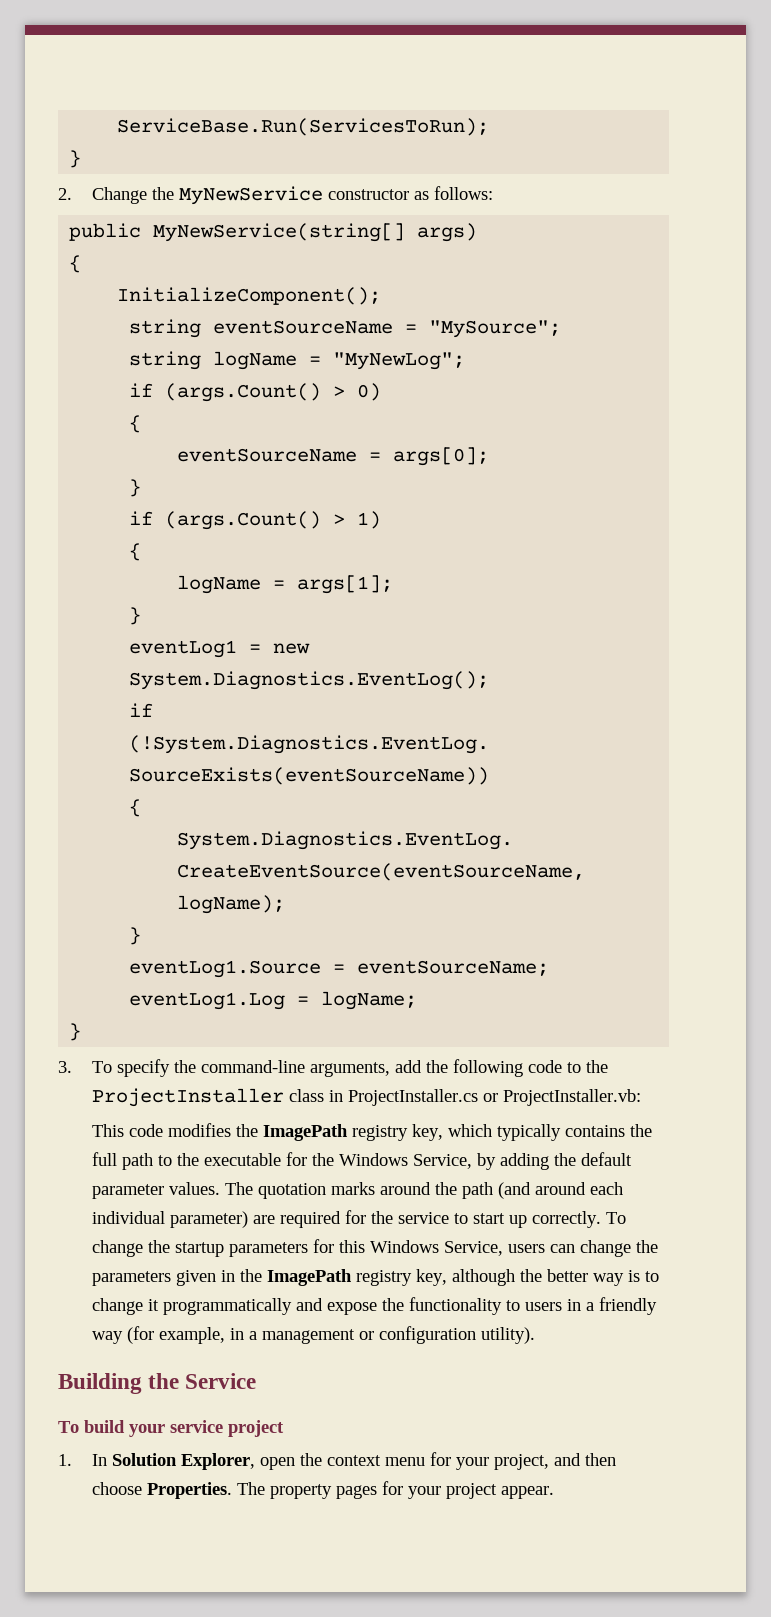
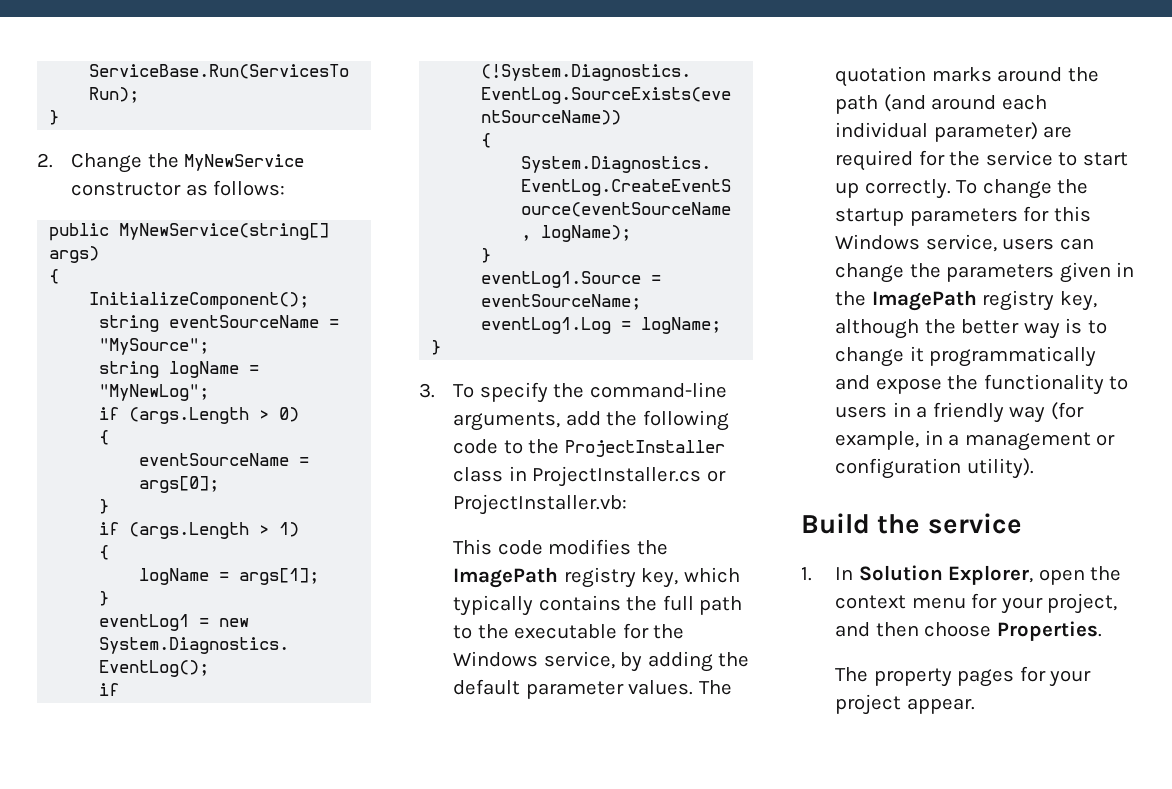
- if (args.Count() > 0)
+ if (args.Length > 0)
- if (args.Count() > 1)
+ if (args.Length > 1)
- This code modifies the ImagePath registry key, which typically contains the full path to the executable for the Windows Service, by adding the default parameter values.
+ This code modifies the ImagePath registry key, which typically contains the full path to the executable for the Windows service, by adding the default parameter values.
- To change the startup parameters for this Windows Service, users can change the parameters given in the ImagePath registry key, although the better way is to change it programmatically and expose the functionality to users in a friendly way (for example, in a management or configuration utility).
+ To change the startup parameters for this Windows service, users can change the parameters given in the ImagePath registry key, although the better way is to change it programmatically and expose the functionality to users in a friendly way (for example, in a management or configuration utility).
- Building the Service
- To build your service project
+ Build the service
- 1. In Solution Explorer, open the context menu for your project, and then choose Properties. The property pages for your project appear.
+ 1. In Solution Explorer, open the context menu for your project, and then choose Properties.
+ The property pages for your project appear.

